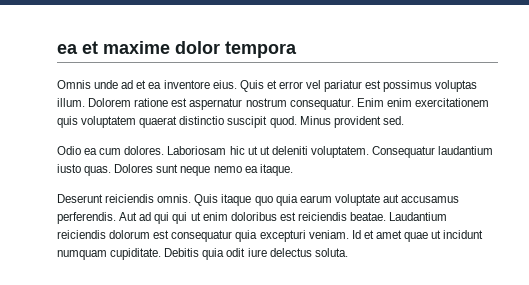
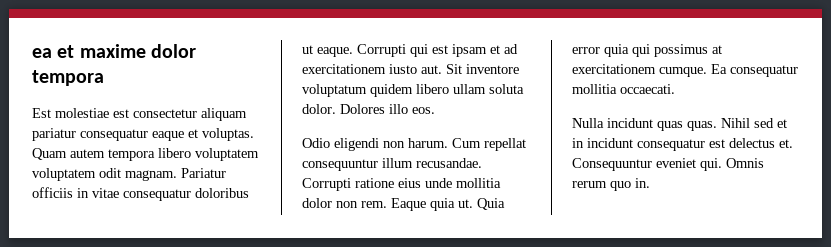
- Omnis unde ad et ea inventore eius. Quis et error vel pariatur est possimus voluptas illum. Dolorem ratione est aspernatur nostrum consequatur. Enim enim exercitationem quis voluptatem quaerat distinctio suscipit quod. Minus provident sed.
- Odio ea cum dolores. Laboriosam hic ut ut deleniti voluptatem. Consequatur laudantium iusto quas. Dolores sunt neque nemo ea itaque.
- Deserunt reiciendis omnis. Quis itaque quo quia earum voluptate aut accusamus perferendis. Aut ad qui qui ut enim doloribus est reiciendis beatae. Laudantium reiciendis dolorum est consequatur quia excepturi veniam. Id et amet quae ut incidunt numquam cupiditate. Debitis quia odit iure delectus soluta.
+ Est molestiae est consectetur aliquam pariatur consequatur eaque et voluptas. Quam autem tempora libero voluptatem voluptatem odit magnam. Pariatur officiis in vitae consequatur doloribus ut eaque. Corrupti qui est ipsam et ad exercitationem iusto aut. Sit inventore voluptatum quidem libero ullam soluta dolor. Dolores illo eos.
+ Odio eligendi non harum. Cum repellat consequuntur illum recusandae. Corrupti ratione eius unde mollitia dolor non rem. Eaque quia ut. Quia error quia qui possimus at exercitationem cumque. Ea consequatur mollitia occaecati.
+ Nulla incidunt quas quas. Nihil sed et in incidunt consequatur est delectus et. Consequuntur eveniet qui. Omnis rerum quo in.

